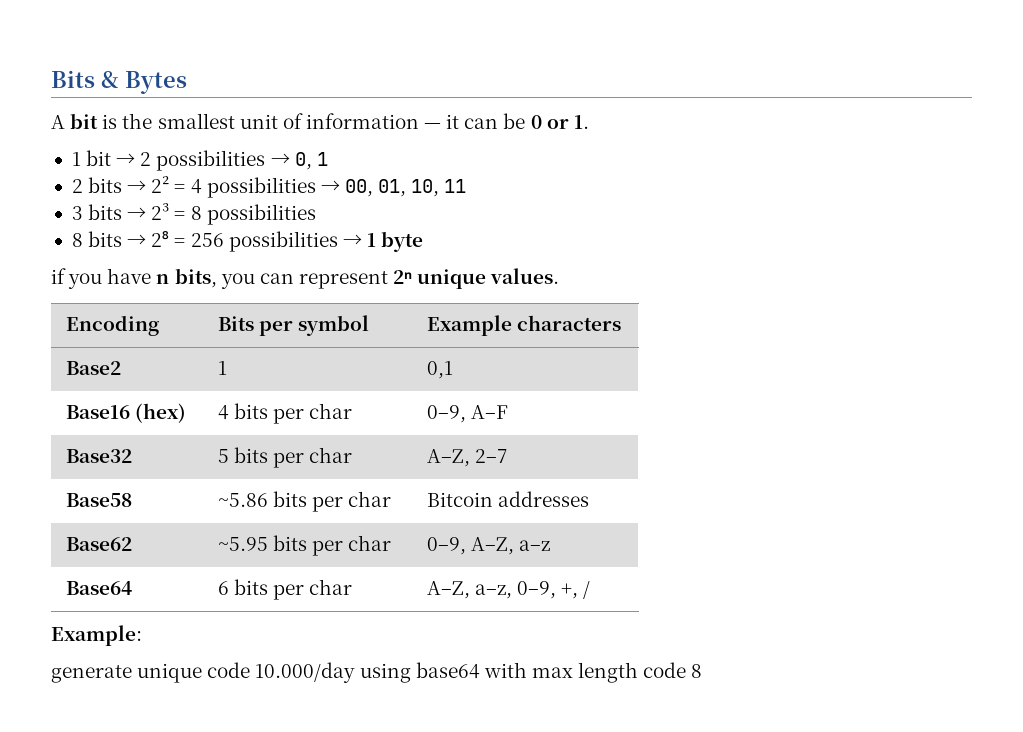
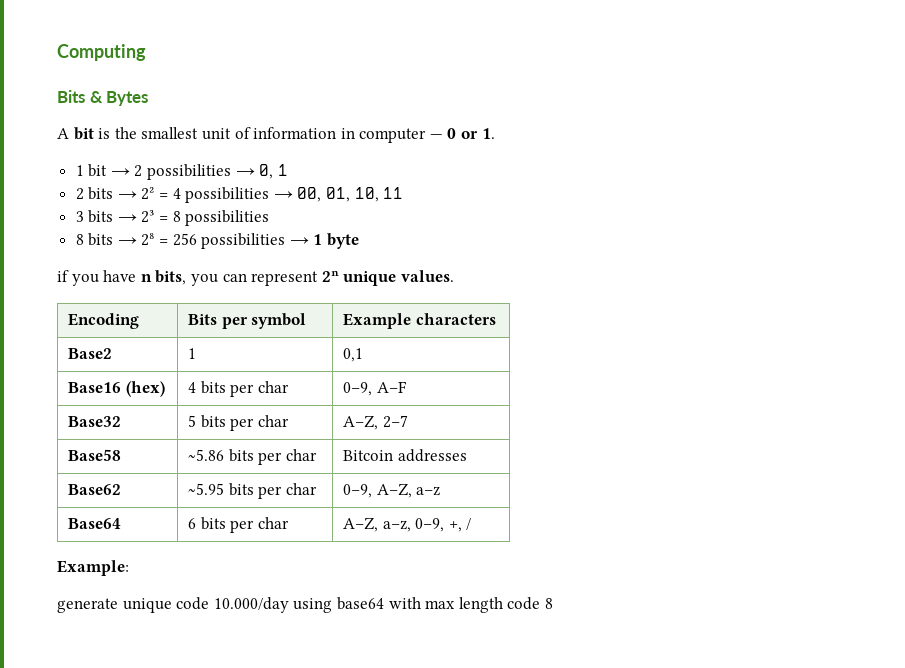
+ Computing
- A bit is the smallest unit of information — it can be 0 or 1.
+ A bit is the smallest unit of information in computer — 0 or 1.

